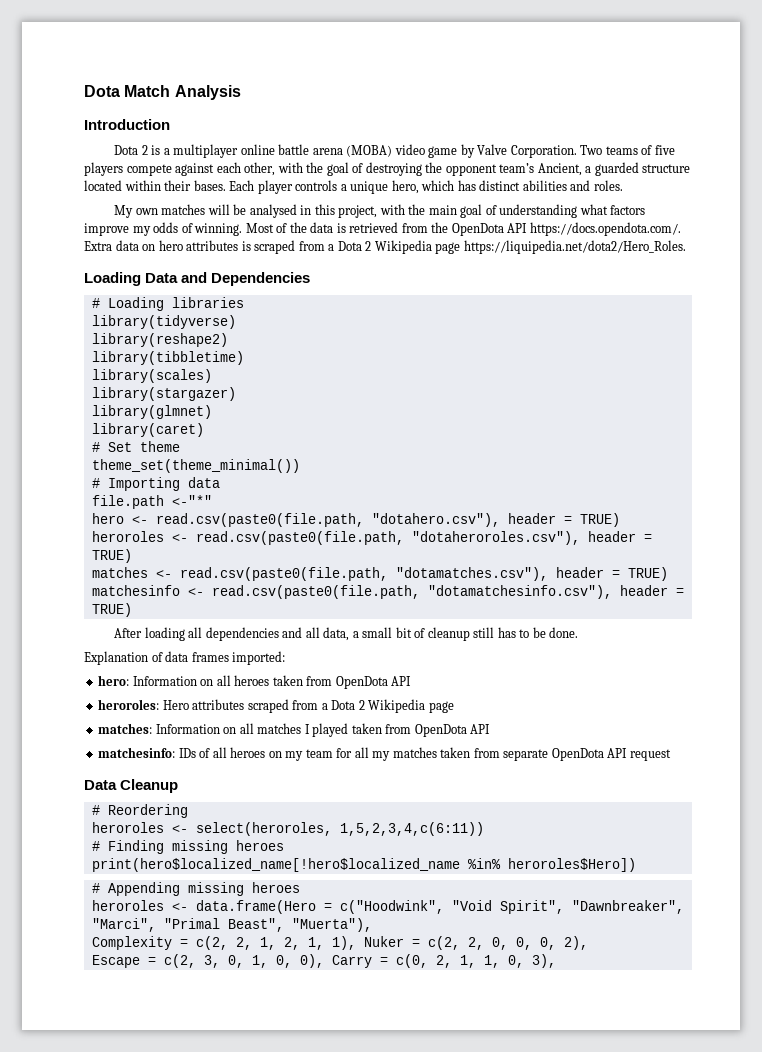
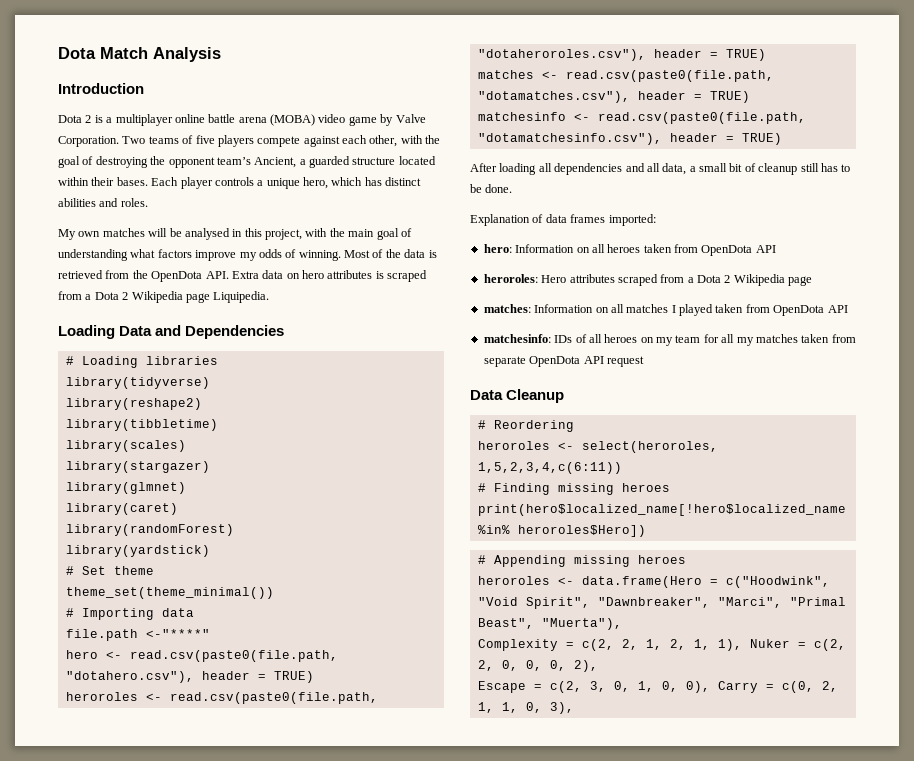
- Most of the data is retrieved from the OpenDota API https://docs.opendota.com/. Extra data on hero attributes is scraped from a Dota 2 Wikipedia page https://liquipedia.net/dota2/Hero_Roles.
+ Most of the data is retrieved from the OpenDota API. Extra data on hero attributes is scraped from a Dota 2 Wikipedia page Liquipedia.
+ library(randomForest)
+ library(yardstick)
- file.path <-"*"
+ file.path <-"****"

